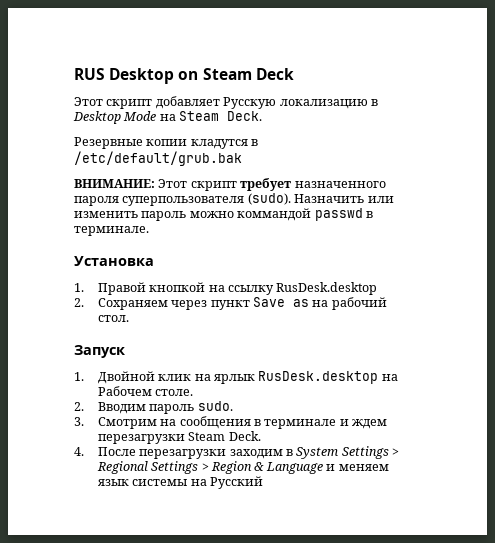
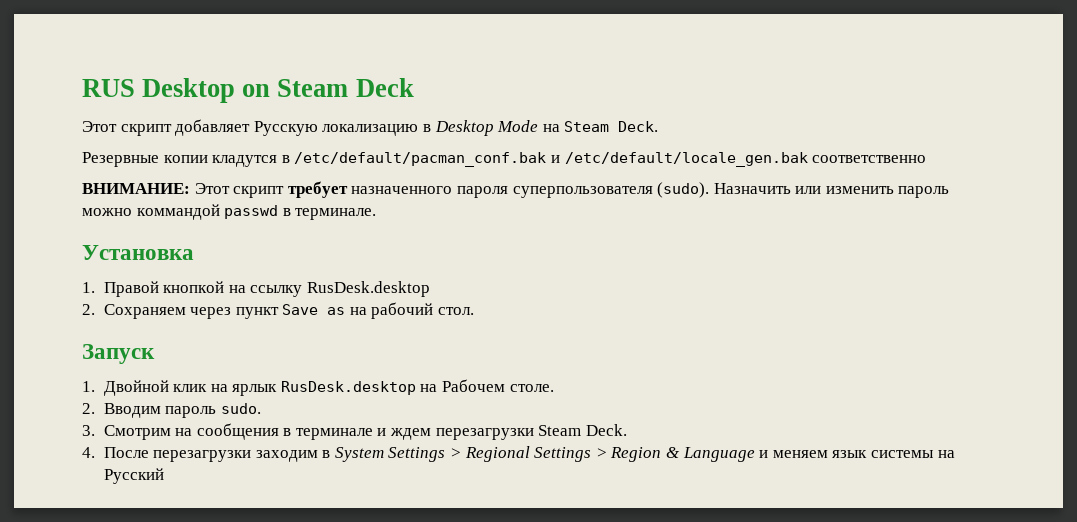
- Резервные копии кладутся в /etc/default/grub.bak
+ Резервные копии кладутся в /etc/default/pacman_conf.bak и /etc/default/locale_gen.bak соответственно

